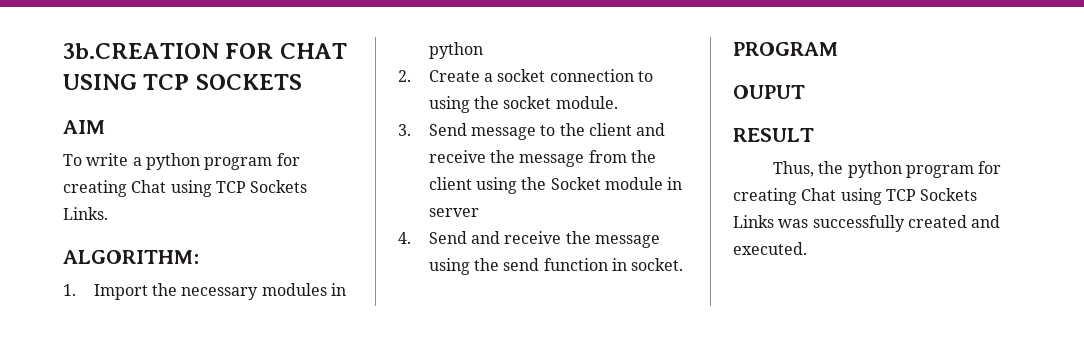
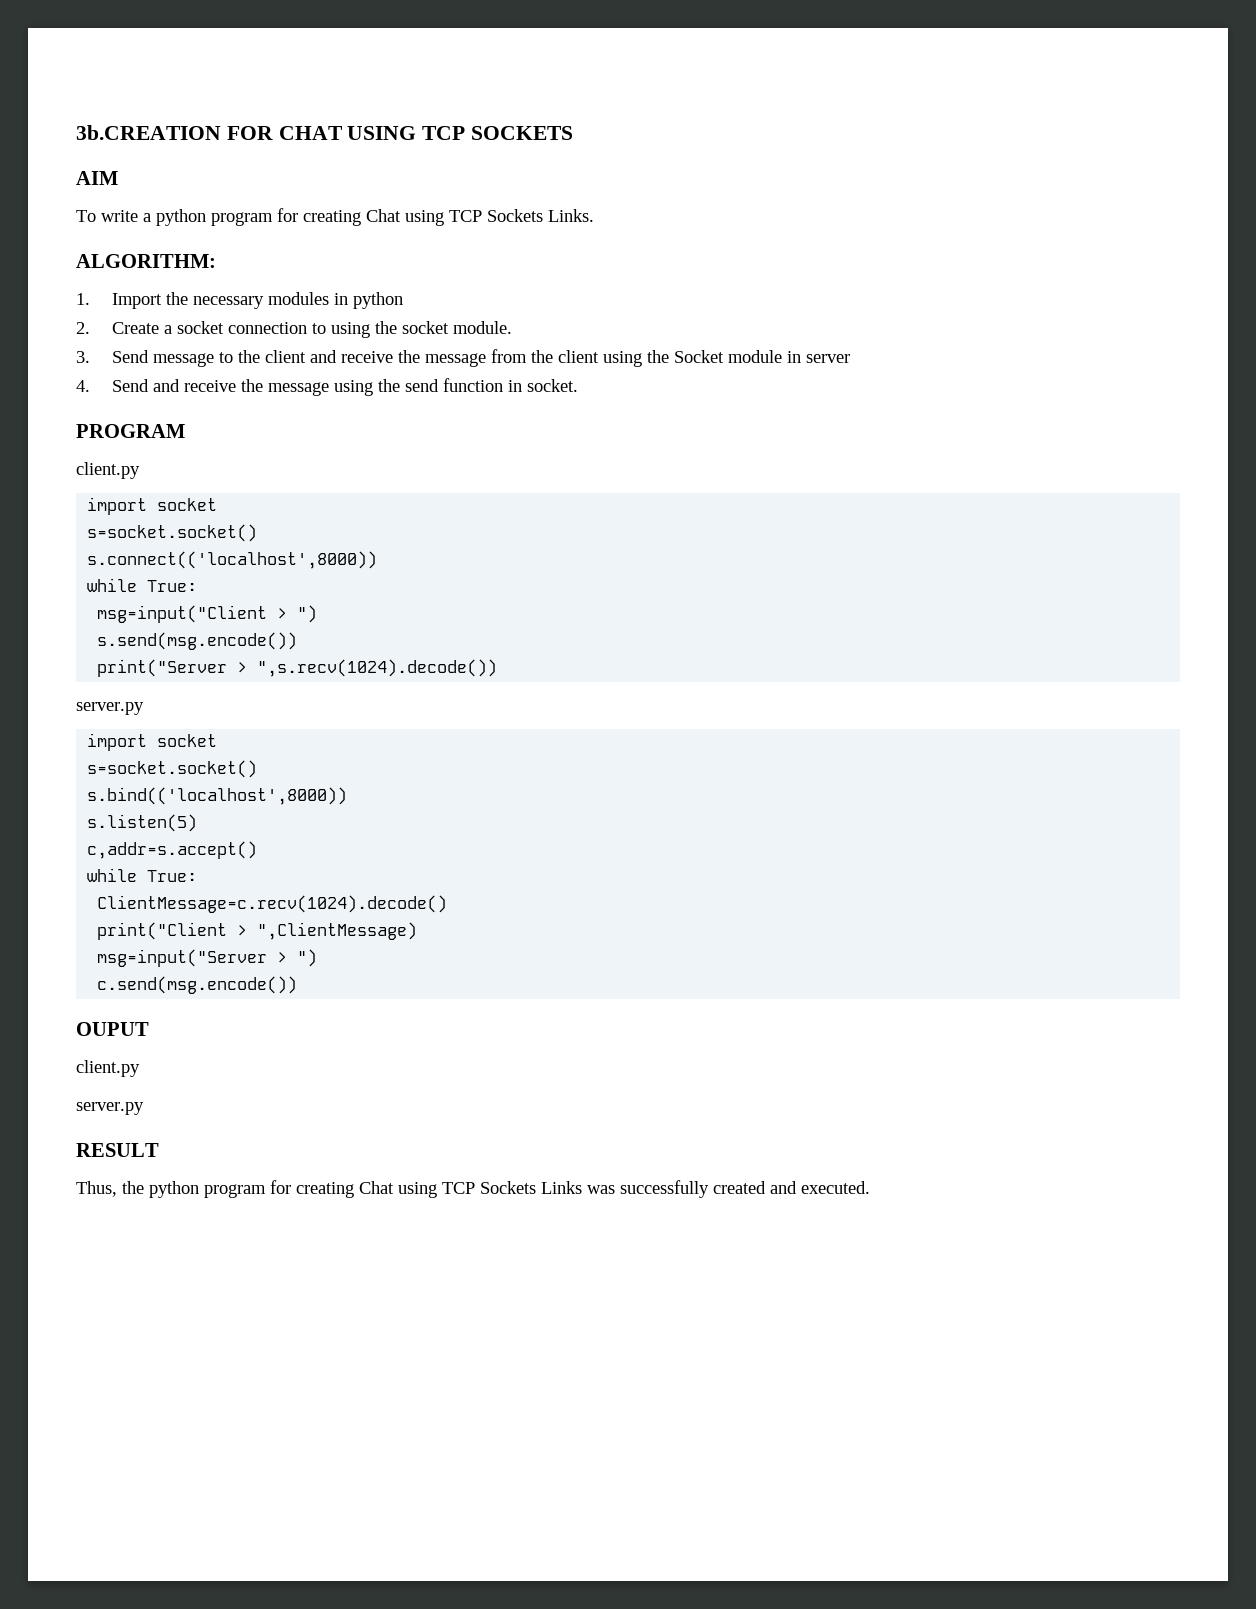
  PROGRAM
+ client.py
+ import socket
+ s=socket.socket()
+ s.connect(('localhost',8000))
+ while True:
+ msg=input("Client > ")
+ s.send(msg.encode())
+ print("Server > ",s.recv(1024).decode())
+ server.py
+ import socket
+ s=socket.socket()
+ s.bind(('localhost',8000))
+ s.listen(5)
+ c,addr=s.accept()
+ while True:
+ ClientMessage=c.recv(1024).decode()
+ print("Client > ",ClientMessage)
+ msg=input("Server > ")
+ c.send(msg.encode())
  OUPUT
+ client.py
+ server.py

